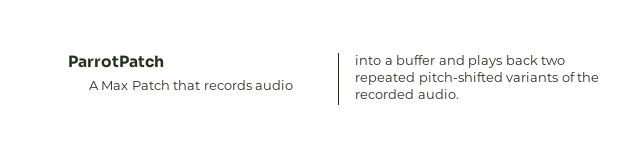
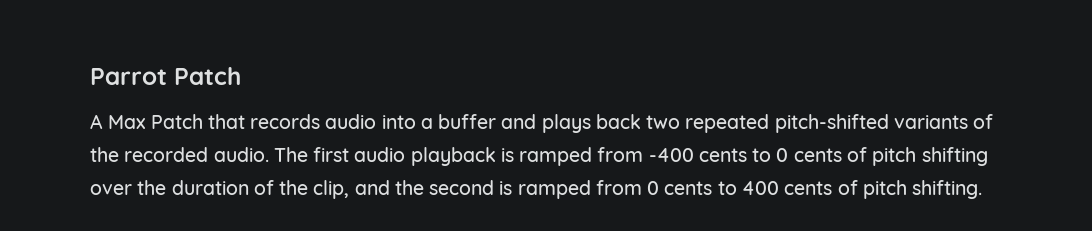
- ParrotPatch
+ Parrot Patch
+ The first audio playback is ramped from -400 cents to 0 cents of pitch shifting over the duration of the clip, and the second is ramped from 0 cents to 400 cents of pitch shifting.

